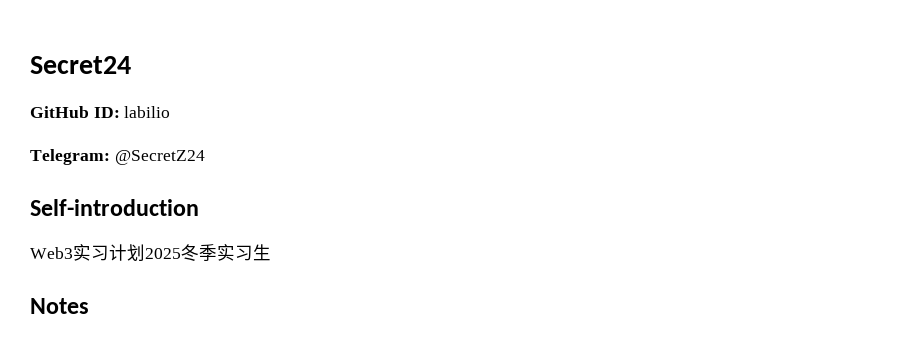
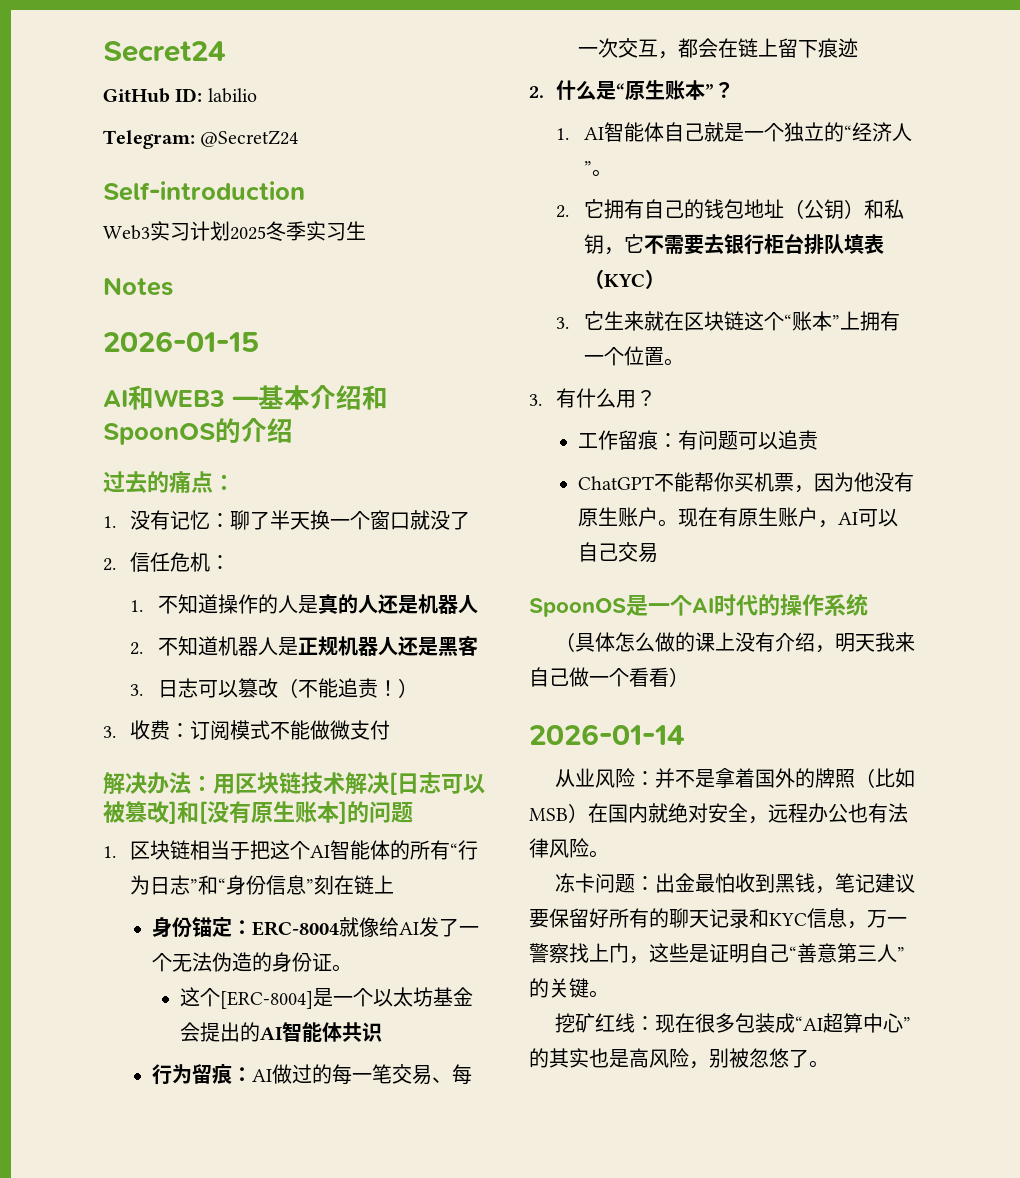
+ 2026-01-15
+ AI和WEB3 —基本介绍和SpoonOS的介绍
+ 过去的痛点：
+ 1.没有记忆：聊了半天换一个窗口就没了
+ 2.信任危机：
+ 1.不知道操作的人是真的人还是机器人
+ 2.不知道机器人是正规机器人还是黑客
+ 3.日志可以篡改（不能追责！）
+ 3.收费：订阅模式不能做微支付
+ 解决办法：用区块链技术解决[日志可以被篡改]和[没有原生账本]的问题
+ 1.区块链相当于把这个AI智能体的所有“行为日志”和“身份信息”刻在链上
+ 身份锚定：ERC-8004就像给AI发了一个无法伪造的身份证。
+ 这个[ERC-8004]是一个以太坊基金会提出的AI智能体共识
+ 行为留痕：AI做过的每一笔交易、每一次交互，都会在链上留下痕迹
+ 2.什么是“原生账本”？
+ 1. AI智能体自己就是一个独立的“经济人”。
+ 2.它拥有自己的钱包地址（公钥）和私钥，它不需要去银行柜台排队填表（KYC）
+ 3.它生来就在区块链这个“账本”上拥有一个位置。
+ 3.有什么用？
+ 工作留痕：有问题可以追责
+ ChatGPT不能帮你买机票，因为他没有原生账户。现在有原生账户，AI可以自己交易
+ SpoonOS是一个AI时代的操作系统
+ （具体怎么做的课上没有介绍，明天我来自己做一个看看）
+ 2026-01-14
+ 从业风险：并不是拿着国外的牌照（比如MSB）在国内就绝对安全，远程办公也有法律风险。
+ 冻卡问题：出金最怕收到黑钱，笔记建议要保留好所有的聊天记录和KYC信息，万一警察找上门，这些是证明自己“善意第三人”的关键。
+ 挖矿红线：现在很多包装成“AI超算中心”的其实也是高风险，别被忽悠了。

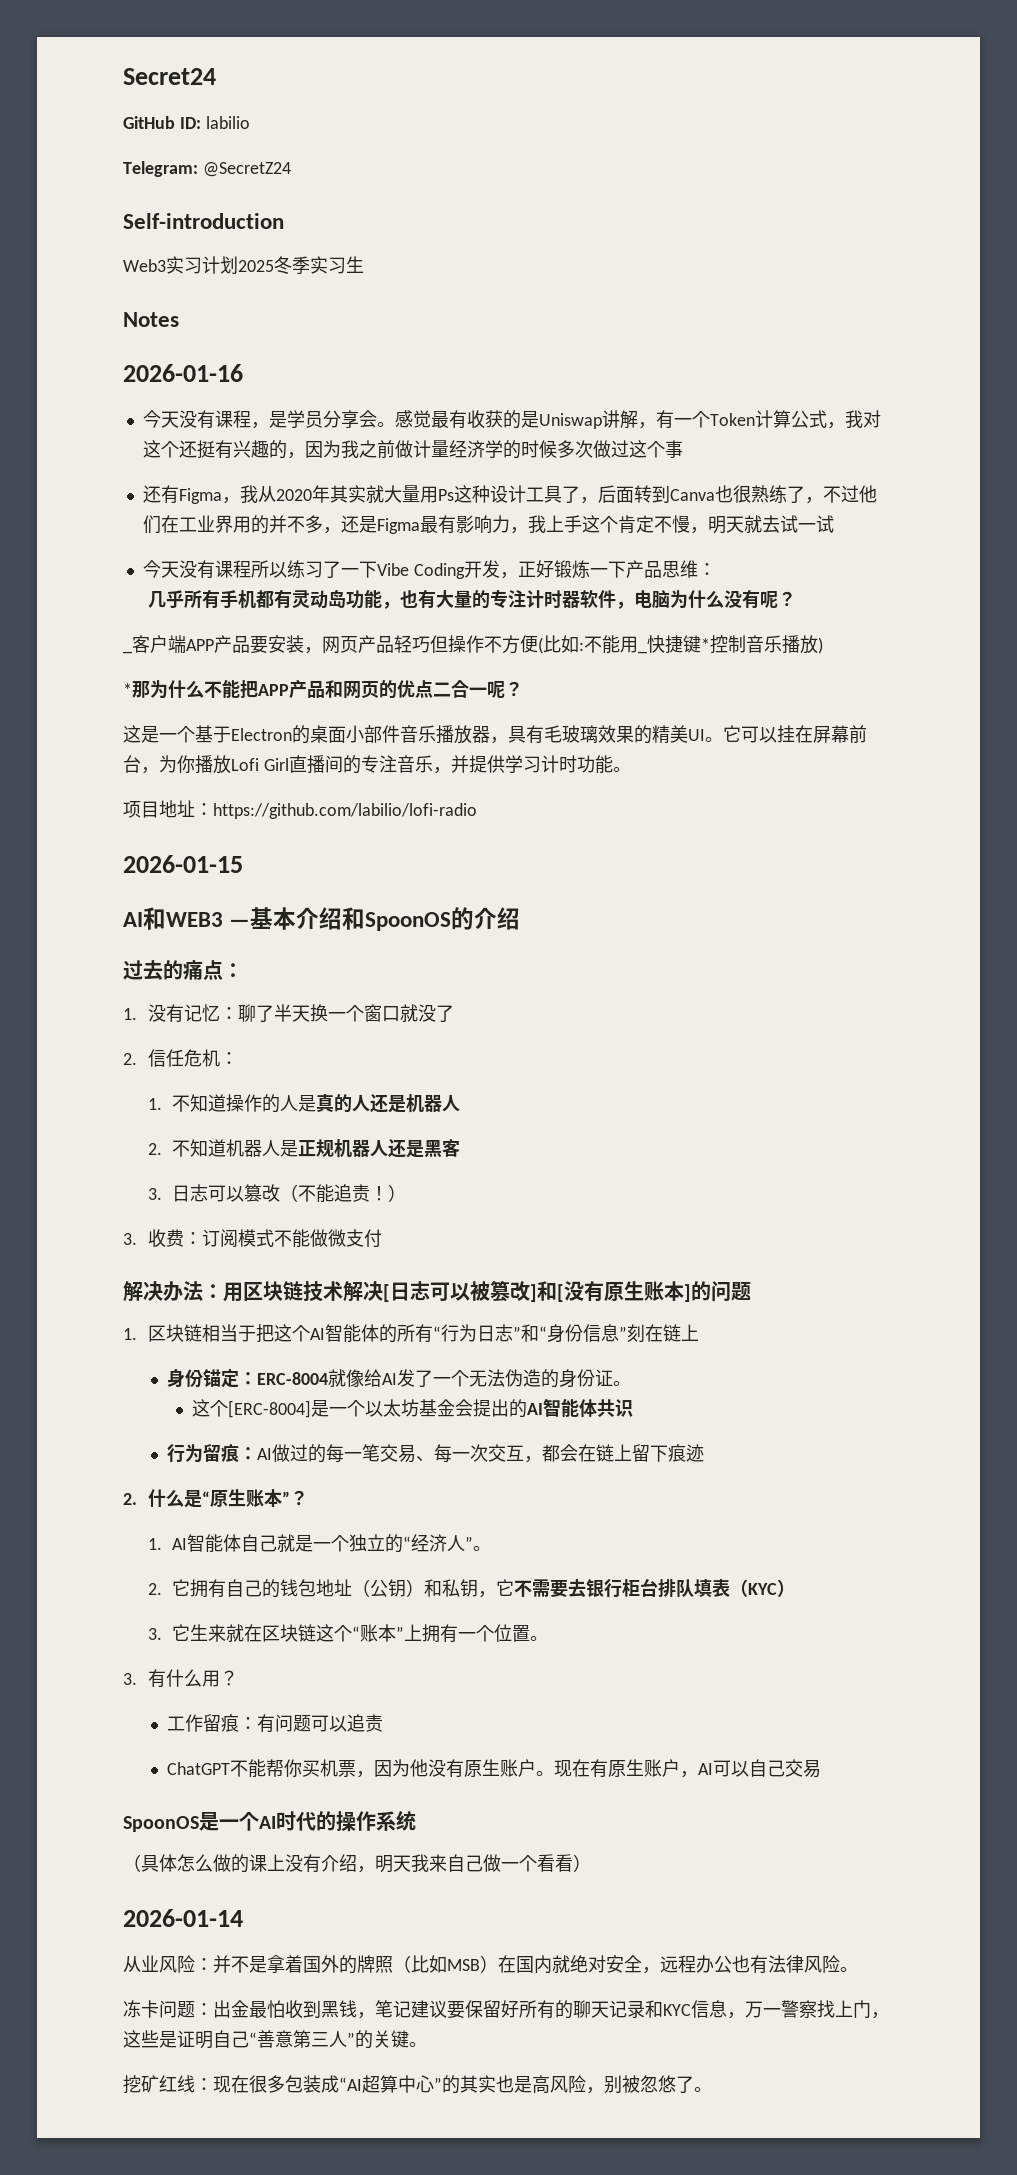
+ 2026-01-16
+ 今天没有课程，是学员分享会。感觉最有收获的是Uniswap讲解，有一个Token计算公式，我对这个还挺有兴趣的，因为我之前做计量经济学的时候多次做过这个事
+ 还有Figma，我从2020年其实就大量用Ps这种设计工具了，后面转到Canva也很熟练了，不过他们在工业界用的并不多，还是Figma最有影响力，我上手这个肯定不慢，明天就去试一试
+ 今天没有课程所以练习了一下Vibe Coding开发，正好锻炼一下产品思维：
+ 几乎所有手机都有灵动岛功能，也有大量的专注计时器软件，电脑为什么没有呢？
+ _客户端APP产品要安装，网页产品轻巧但操作不方便(比如:不能用_快捷键*控制音乐播放)
+ *那为什么不能把APP产品和网页的优点二合一呢？
+ 这是一个基于Electron的桌面小部件音乐播放器，具有毛玻璃效果的精美UI。它可以挂在屏幕前台，为你播放Lofi Girl直播间的专注音乐，并提供学习计时功能。
+ 项目地址：https://github.com/labilio/lofi-radio

